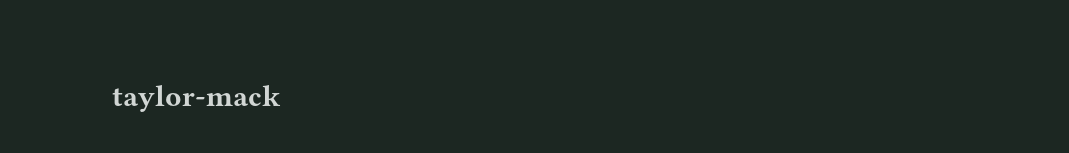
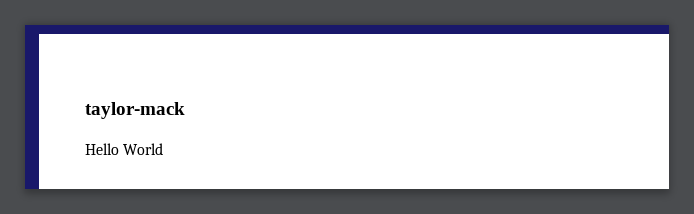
+ Hello World

